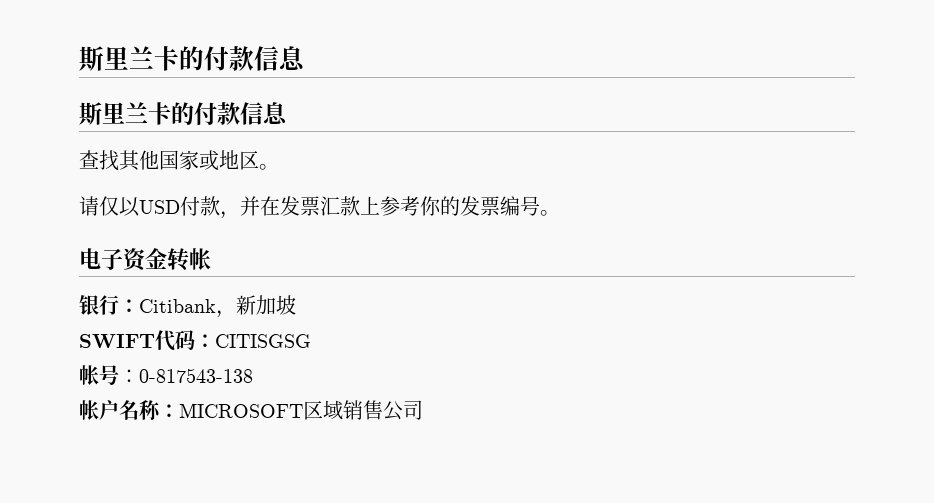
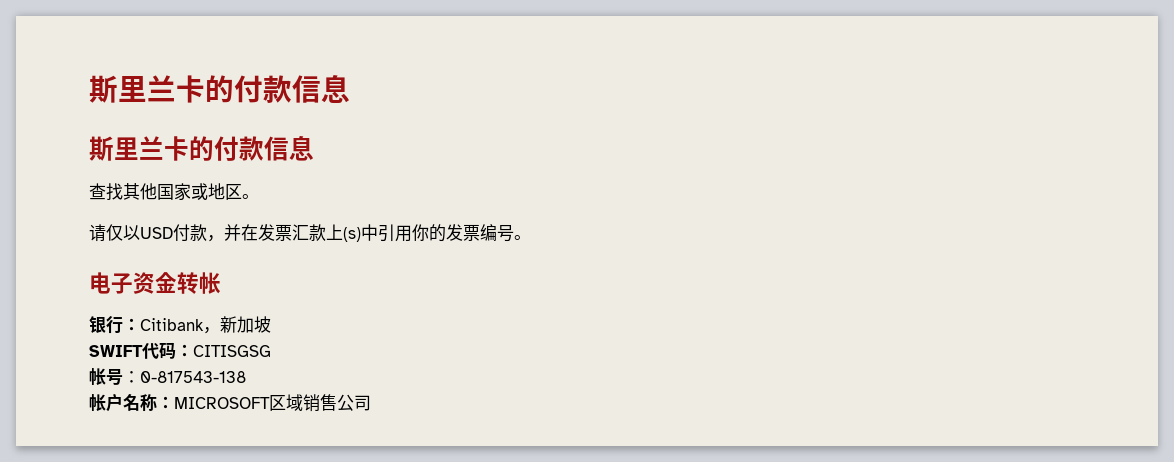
- 请仅以USD付款，并在发票汇款上参考你的发票编号。
+ 请仅以USD付款，并在发票汇款上(s)中引用你的发票编号。

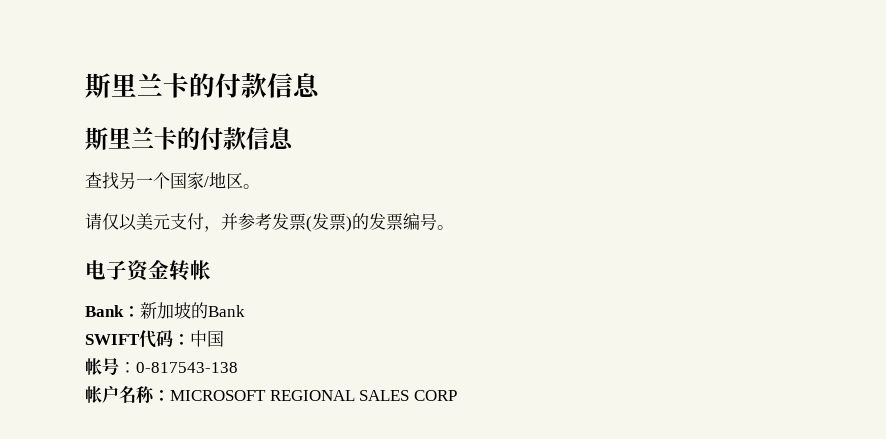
- 查找其他国家或地区。
+ 查找另一个国家/地区。
- 请仅以USD付款，并在发票汇款上(s)中引用你的发票编号。
+ 请仅以美元支付，并参考发票(发票)的发票编号。
- 银行：Citibank，新加坡
+ Bank：新加坡的Bank
- SWIFT代码：CITISGSG
+ SWIFT代码：中国
- 帐户名称：MICROSOFT区域销售公司
+ 帐户名称：MICROSOFT REGIONAL SALES CORP

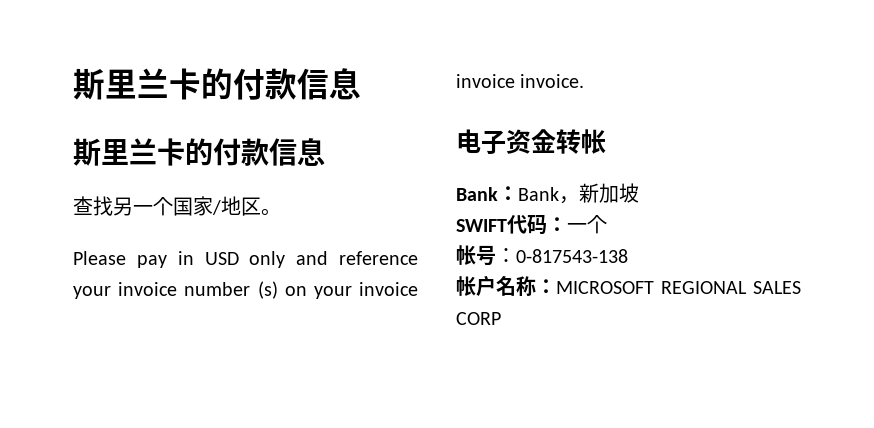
- 请仅以美元支付，并参考发票(发票)的发票编号。
+ Please pay in USD only and reference your invoice number (s) on your invoice invoice invoice.
- Bank：新加坡的Bank
+ Bank：Bank，新加坡
- SWIFT代码：中国
+ SWIFT代码：一个

